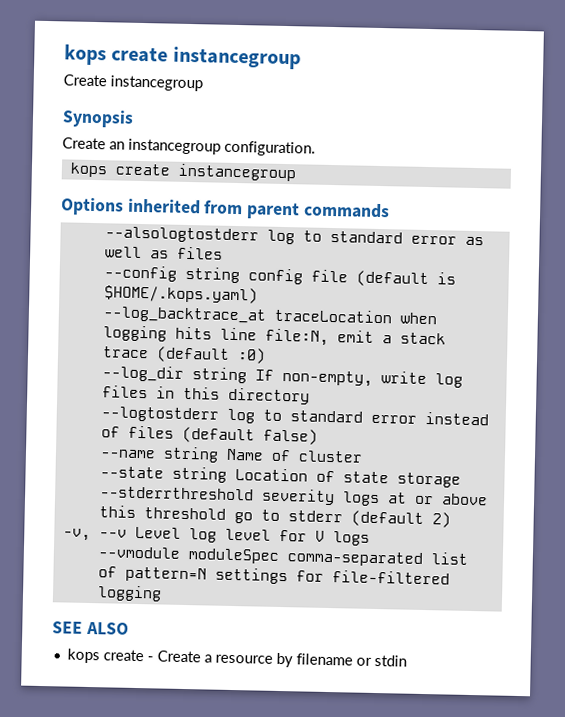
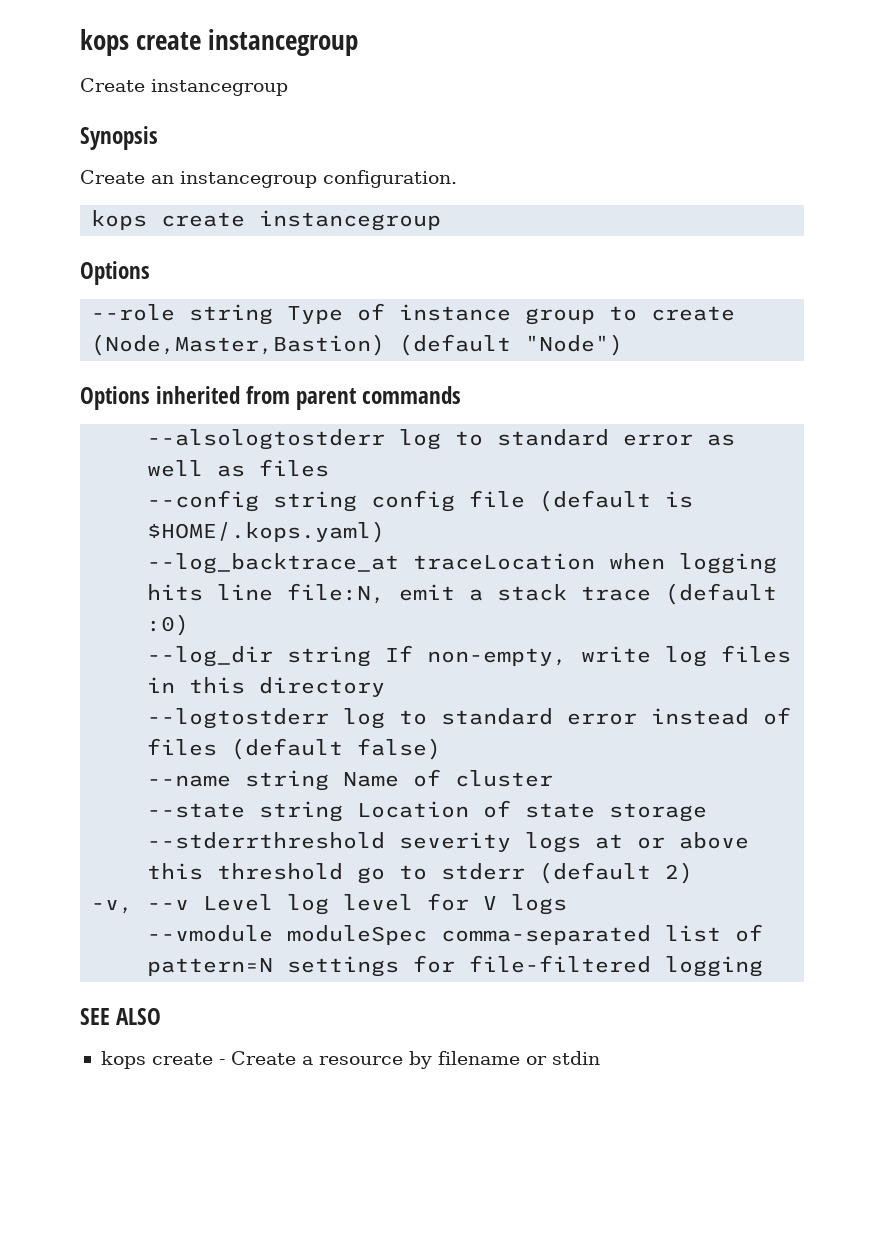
  Create an instancegroup configuration.
  kops create instancegroup
+ Options
+ --role string Type of instance group to create (Node,Master,Bastion) (default "Node")

